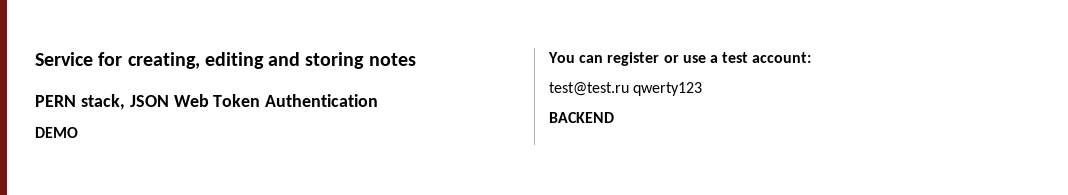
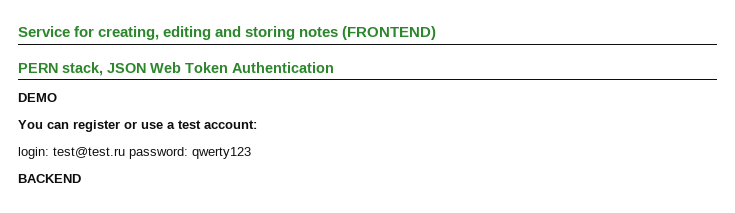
- Service for creating, editing and storing notes
+ Service for creating, editing and storing notes (FRONTEND)
- test@test.ru qwerty123
+ login: test@test.ru password: qwerty123

